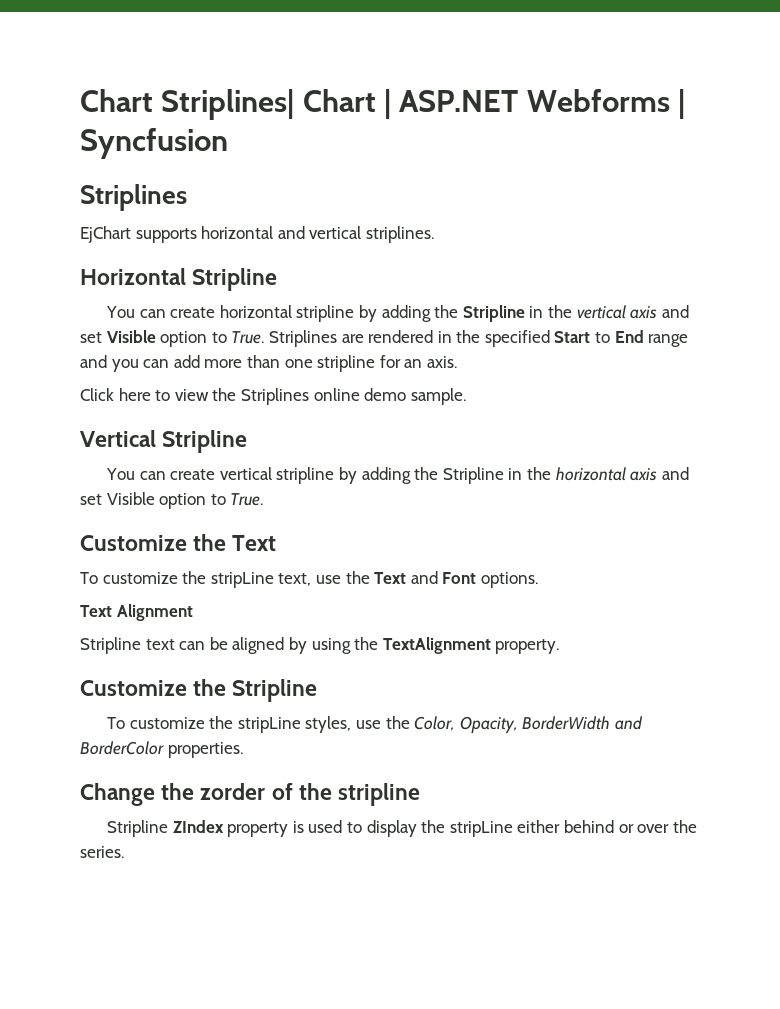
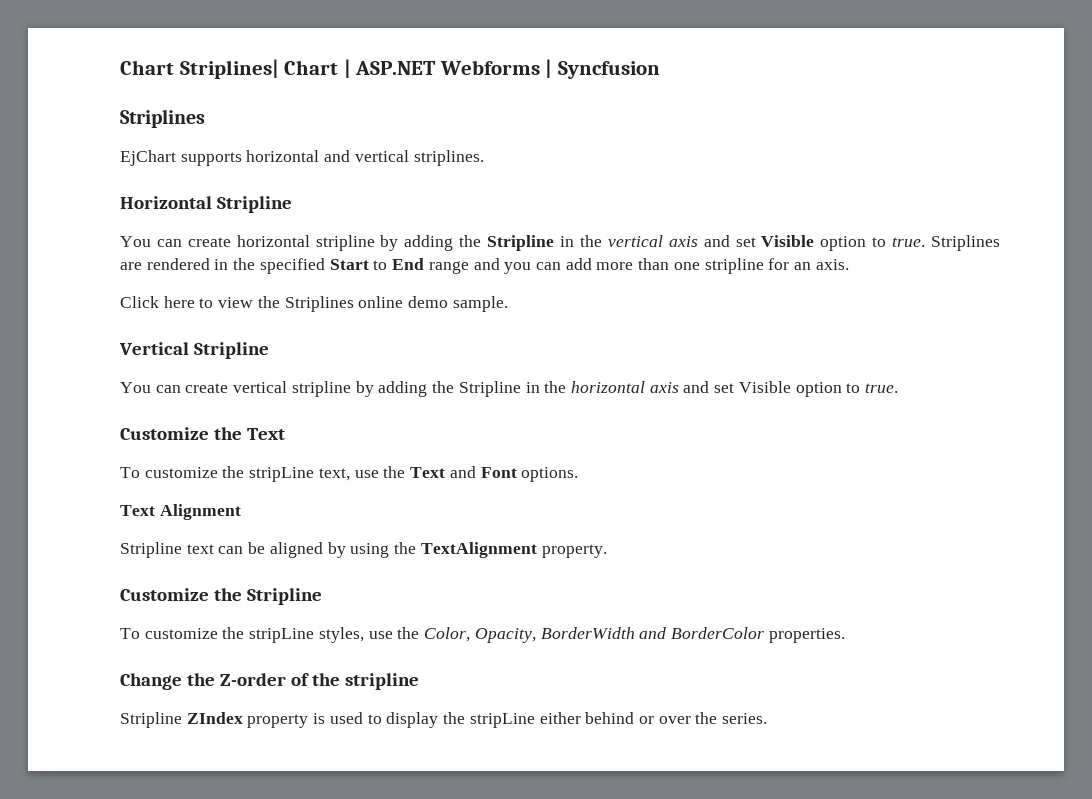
- You can create horizontal stripline by adding the Stripline in the vertical axis and set Visible option to True.
+ You can create horizontal stripline by adding the Stripline in the vertical axis and set Visible option to true.
- You can create vertical stripline by adding the Stripline in the horizontal axis and set Visible option to True.
+ You can create vertical stripline by adding the Stripline in the horizontal axis and set Visible option to true.
- Change the zorder of the stripline
+ Change the Z-order of the stripline

